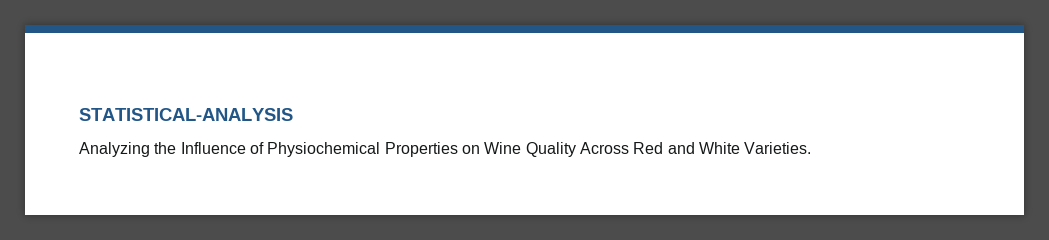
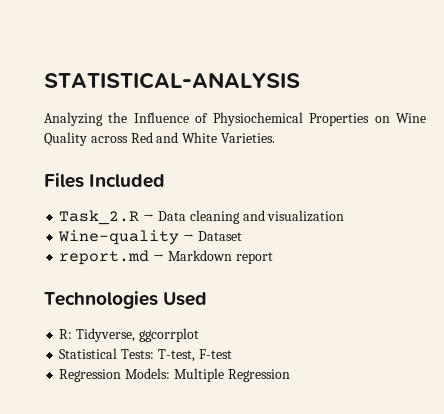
- Analyzing the Influence of Physiochemical Properties on Wine Quality Across Red and White Varieties.
+ Analyzing the Influence of Physiochemical Properties on Wine Quality across Red and White Varieties.
+ Files Included
+ Task_2.R → Data cleaning and visualization
+ Wine-quality → Dataset
+ report.md → Markdown report
+ Technologies Used
+ R: Tidyverse, ggcorrplot
+ Statistical Tests: T-test, F-test
+ Regression Models: Multiple Regression

